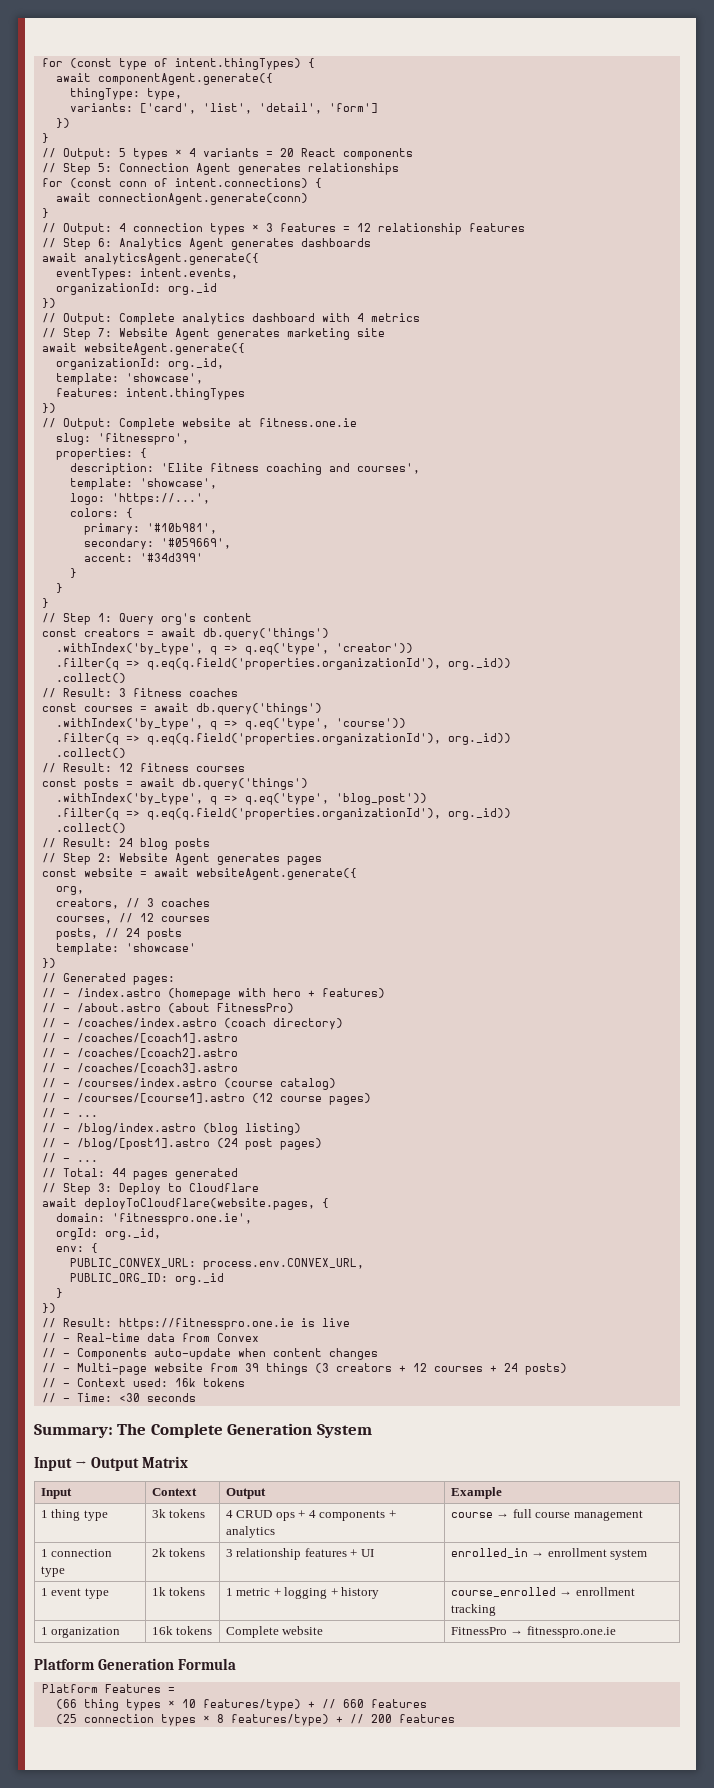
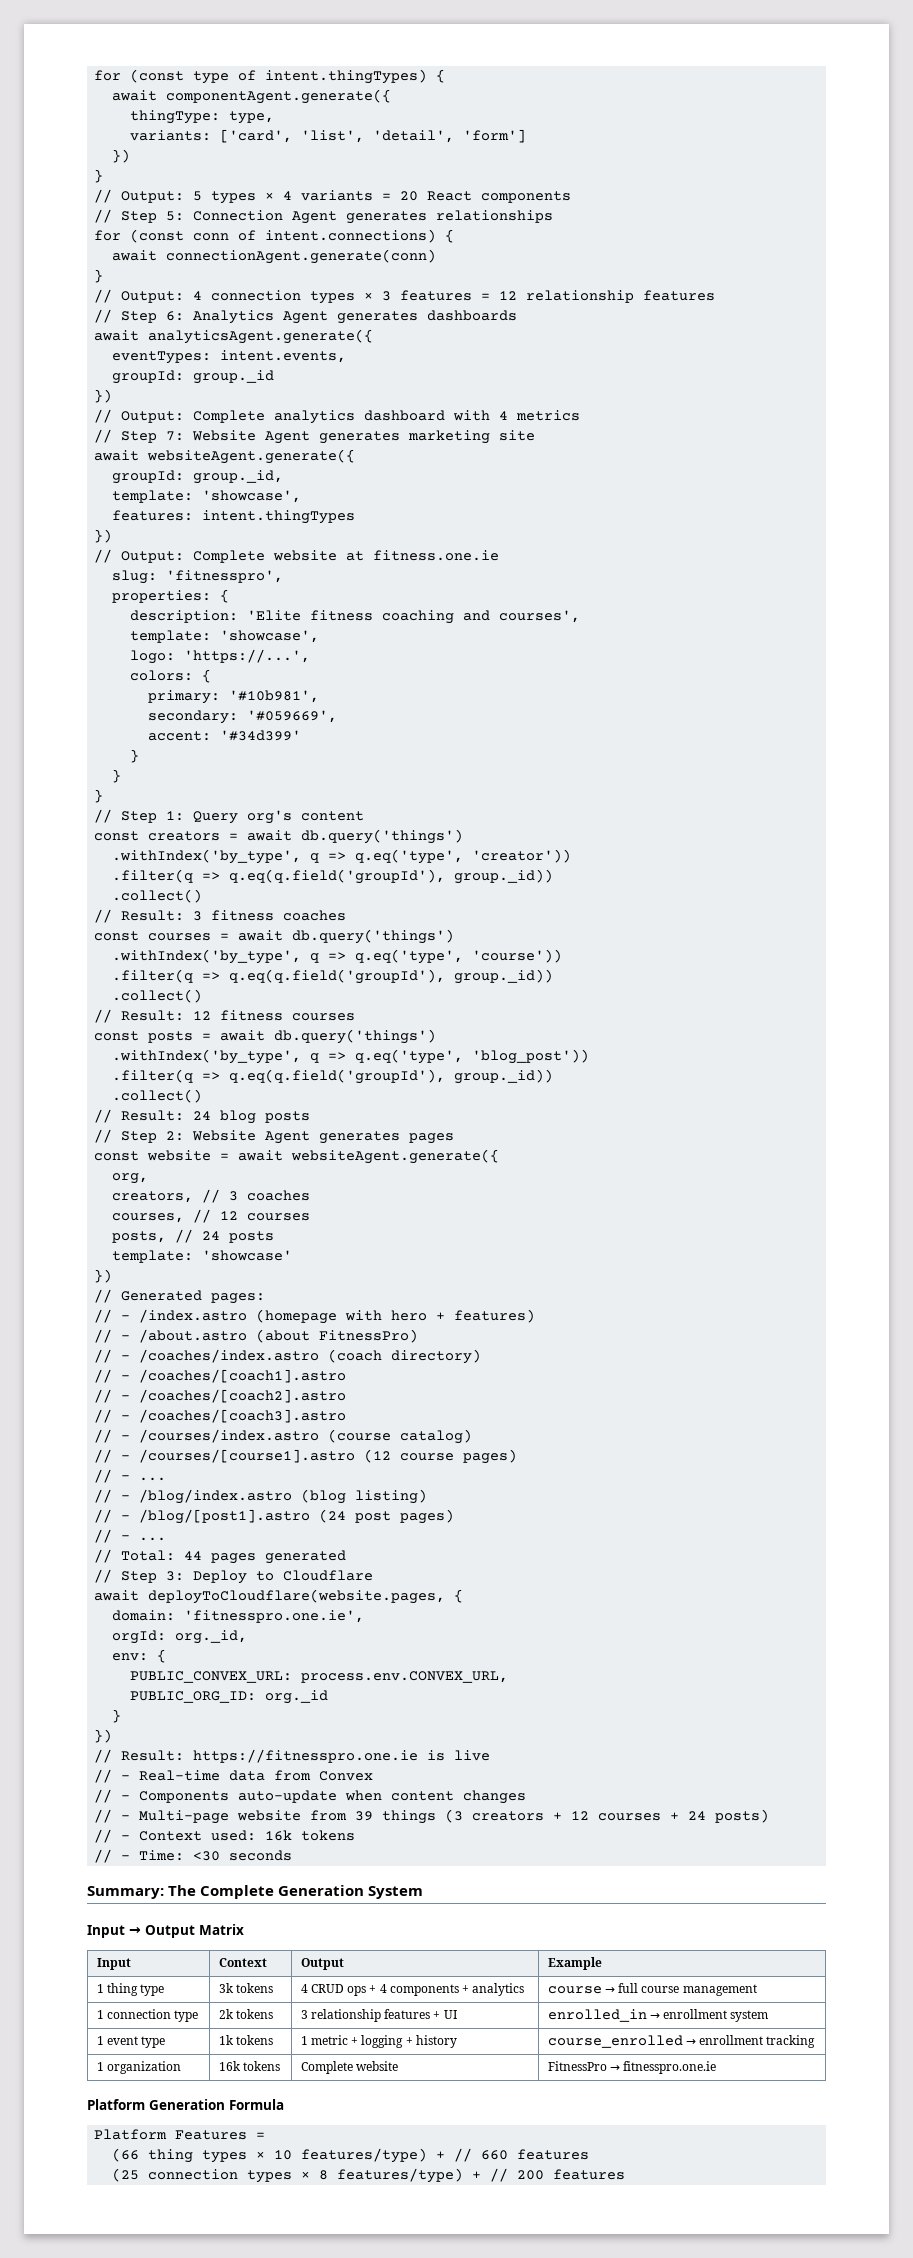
- organizationId: org._id
+ groupId: group._id
- organizationId: org._id,
+ groupId: group._id,
  .withIndex('by_type', q => q.eq('type', 'creator'))
- .filter(q => q.eq(q.field('properties.organizationId'), org._id))
+ .filter(q => q.eq(q.field('groupId'), group._id))
  .withIndex('by_type', q => q.eq('type', 'course'))
- .filter(q => q.eq(q.field('properties.organizationId'), org._id))
+ .filter(q => q.eq(q.field('groupId'), group._id))
  .withIndex('by_type', q => q.eq('type', 'blog_post'))
- .filter(q => q.eq(q.field('properties.organizationId'), org._id))
+ .filter(q => q.eq(q.field('groupId'), group._id))

